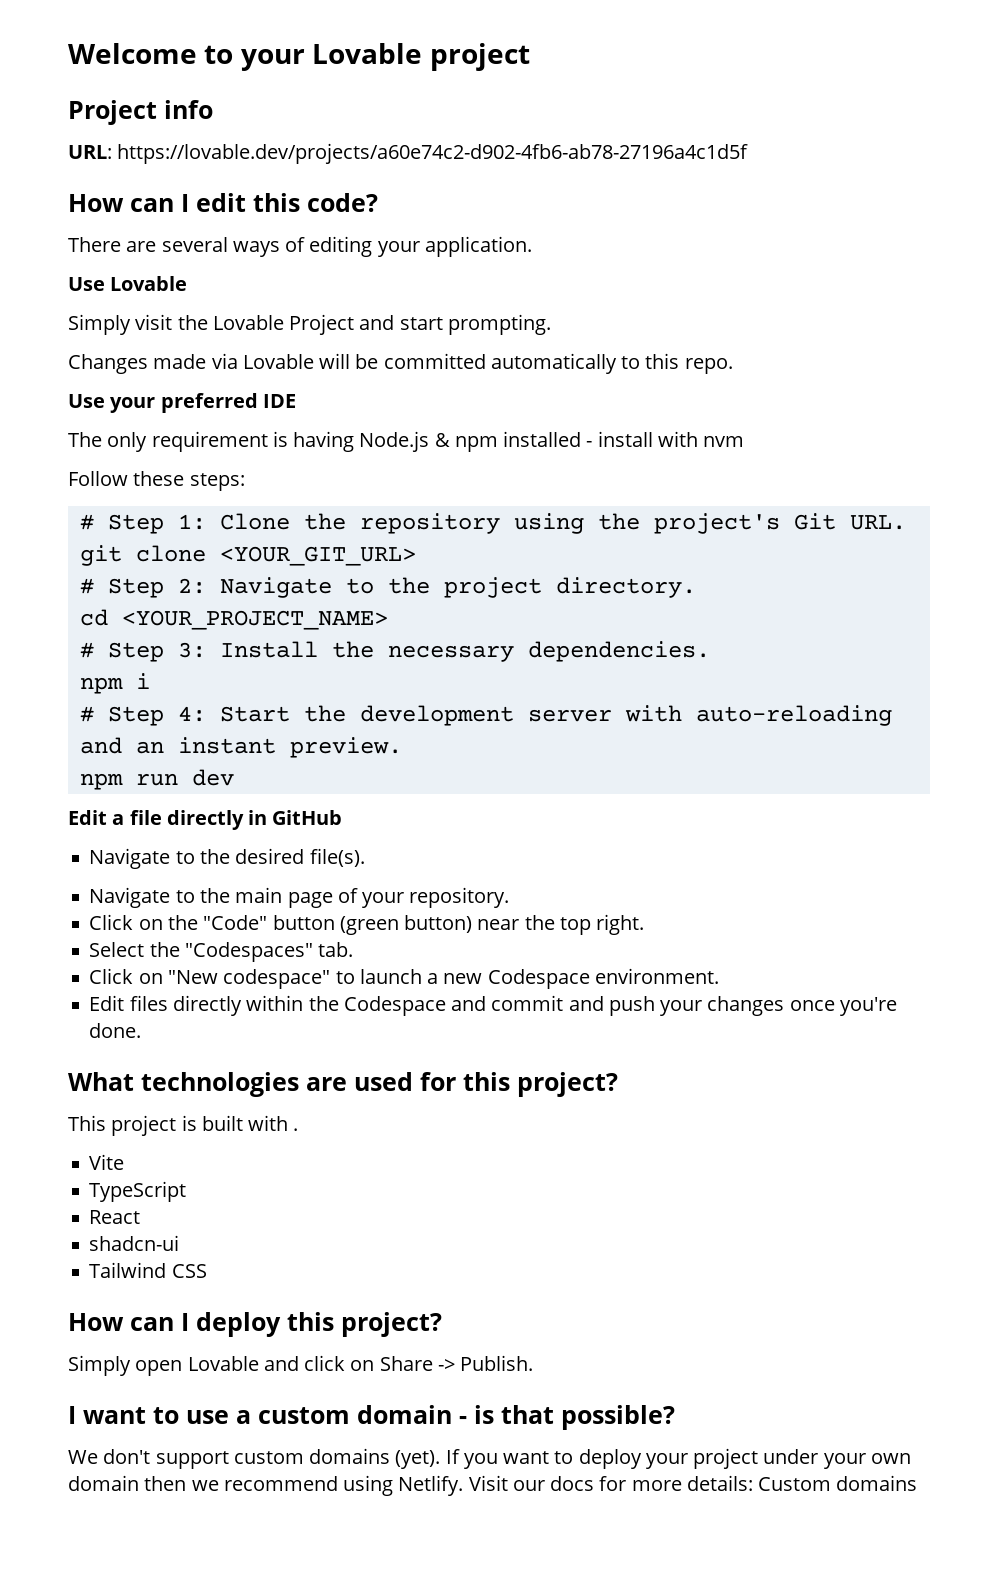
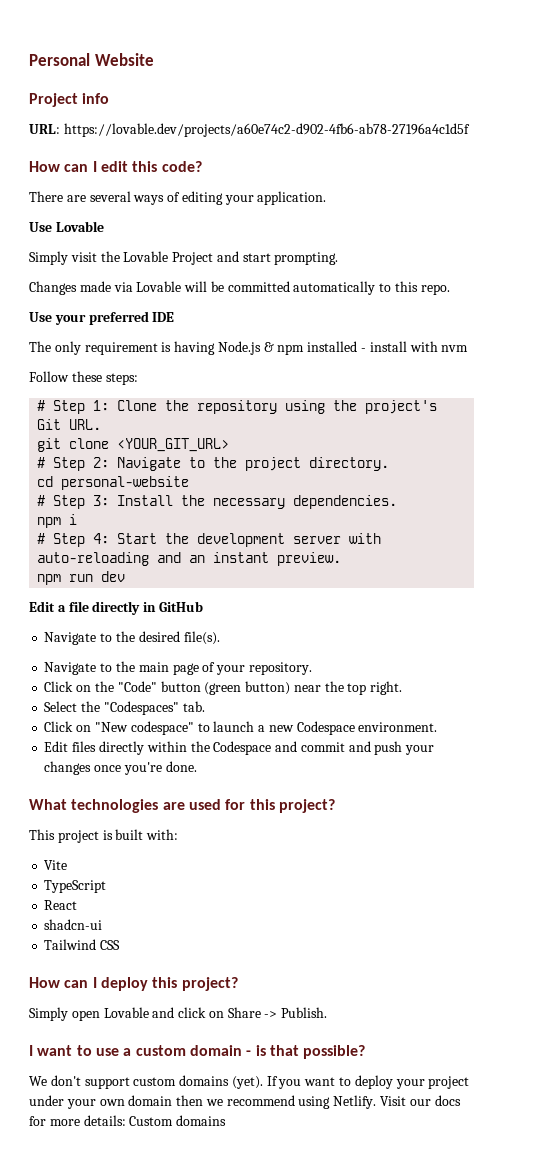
- Welcome to your Lovable project
+ Personal Website
- cd <YOUR_PROJECT_NAME>
+ cd personal-website
- This project is built with .
+ This project is built with:

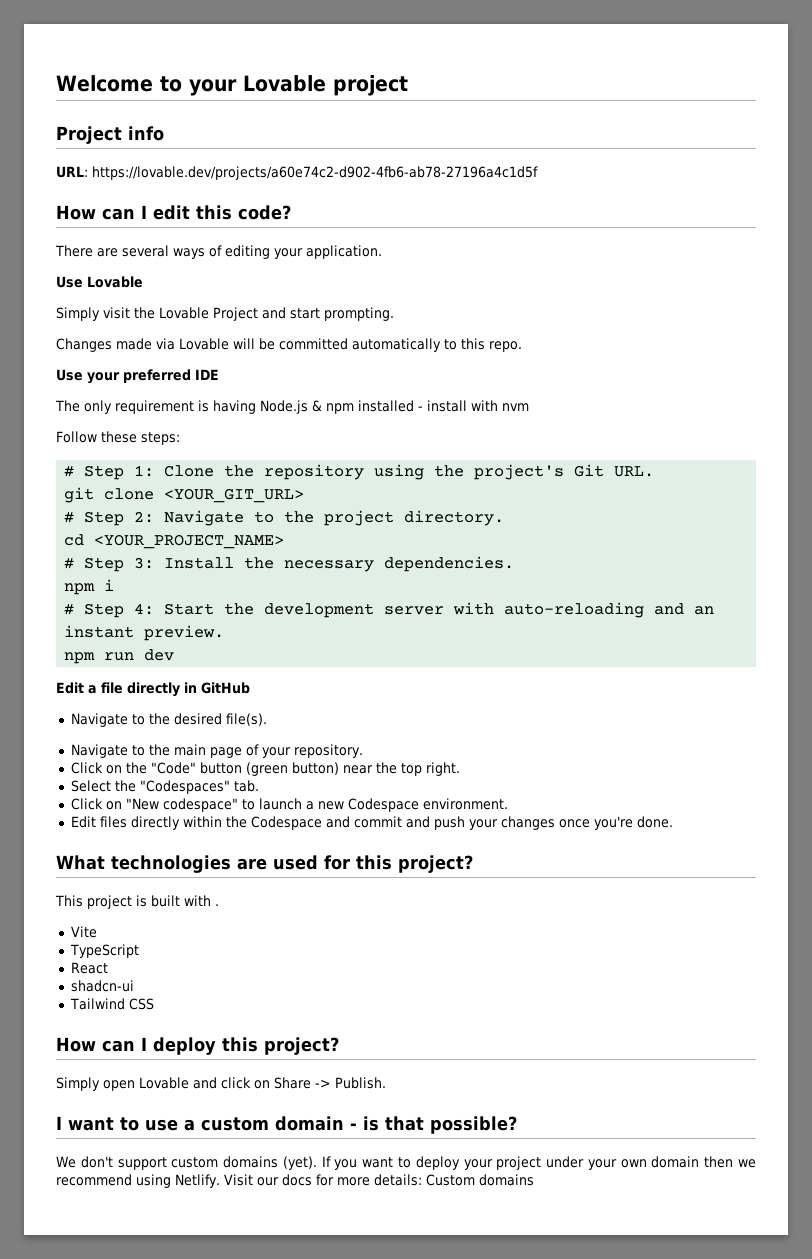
- Personal Website
+ Welcome to your Lovable project
- cd personal-website
+ cd <YOUR_PROJECT_NAME>
- This project is built with:
+ This project is built with .

